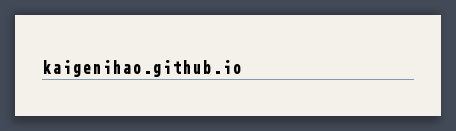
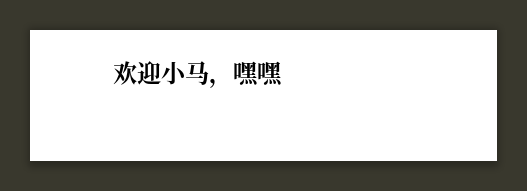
- kaigenihao.github.io
+ 欢迎小马，嘿嘿

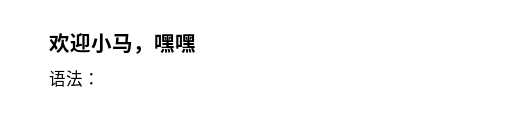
+ 语法：

